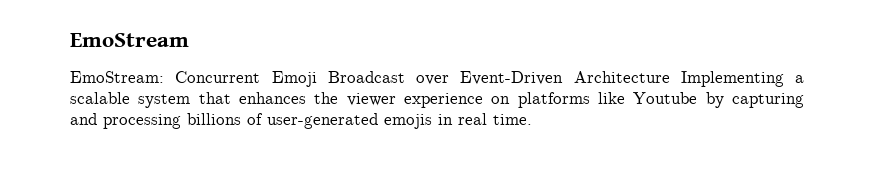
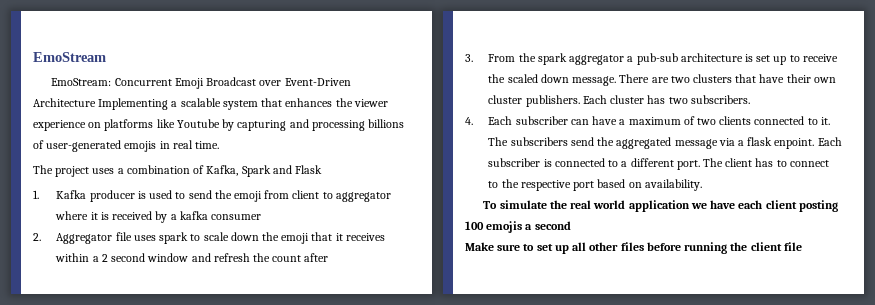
+ The project uses a combination of Kafka, Spark and Flask
+ 1. Kafka producer is used to send the emoji from client to aggregator where it is received by a kafka consumer
+ 2. Aggregator file uses spark to scale down the emoji that it receives within a 2 second window and refresh the count after
+ 3. From the spark aggregator a pub-sub architecture is set up to receive the scaled down message. There are two clusters that have their own cluster publishers. Each cluster has two subscribers.
+ 4. Each subscriber can have a maximum of two clients connected to it. The subscribers send the aggregated message via a flask enpoint. Each subscriber is connected to a different port. The client has to connect to the respective port based on availability.
+ To simulate the real world application we have each client posting 100 emojis a second
+ Make sure to set up all other files before running the client file

